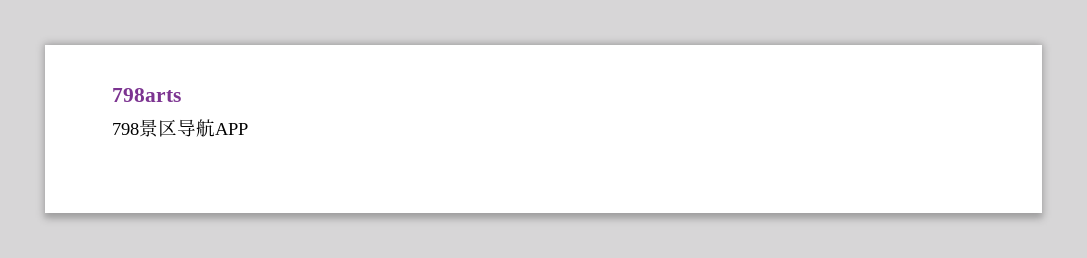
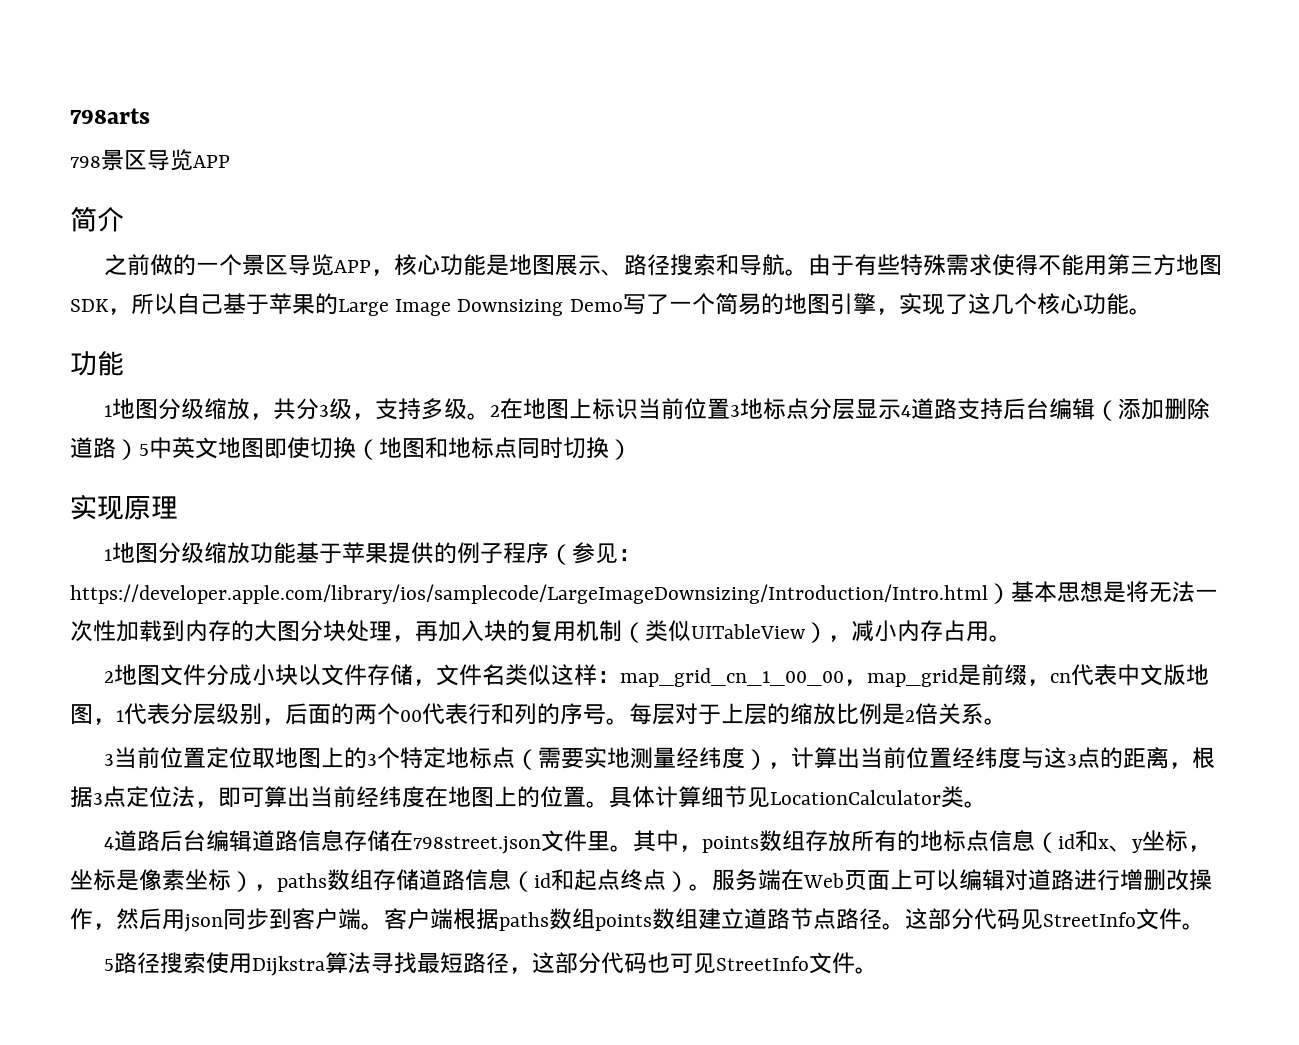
- 798景区导航APP
+ 798景区导览APP
+ 简介
+ 之前做的一个景区导览APP，核心功能是地图展示、路径搜索和导航。由于有些特殊需求使得不能用第三方地图SDK，所以自己基于苹果的Large Image Downsizing Demo写了一个简易的地图引擎，实现了这几个核心功能。
+ 功能
+ 1地图分级缩放，共分3级，支持多级。2在地图上标识当前位置3地标点分层显示4道路支持后台编辑（添加删除道路）5中英文地图即使切换（地图和地标点同时切换）
+ 实现原理
+ 1地图分级缩放功能基于苹果提供的例子程序（参见：https://developer.apple.com/library/ios/samplecode/LargeImageDownsizing/Introduction/Intro.html）基本思想是将无法一次性加载到内存的大图分块处理，再加入块的复用机制（类似UITableView），减小内存占用。
+ 2地图文件分成小块以文件存储，文件名类似这样：map_grid_cn_1_00_00，map_grid是前缀，cn代表中文版地图，1代表分层级别，后面的两个00代表行和列的序号。每层对于上层的缩放比例是2倍关系。
+ 3当前位置定位取地图上的3个特定地标点（需要实地测量经纬度），计算出当前位置经纬度与这3点的距离，根据3点定位法，即可算出当前经纬度在地图上的位置。具体计算细节见LocationCalculator类。
+ 4道路后台编辑道路信息存储在798street.json文件里。其中，points数组存放所有的地标点信息（id和x、y坐标，坐标是像素坐标），paths数组存储道路信息（id和起点终点）。服务端在Web页面上可以编辑对道路进行增删改操作，然后用json同步到客户端。客户端根据paths数组points数组建立道路节点路径。这部分代码见StreetInfo文件。
+ 5路径搜索使用Dijkstra算法寻找最短路径，这部分代码也可见StreetInfo文件。

